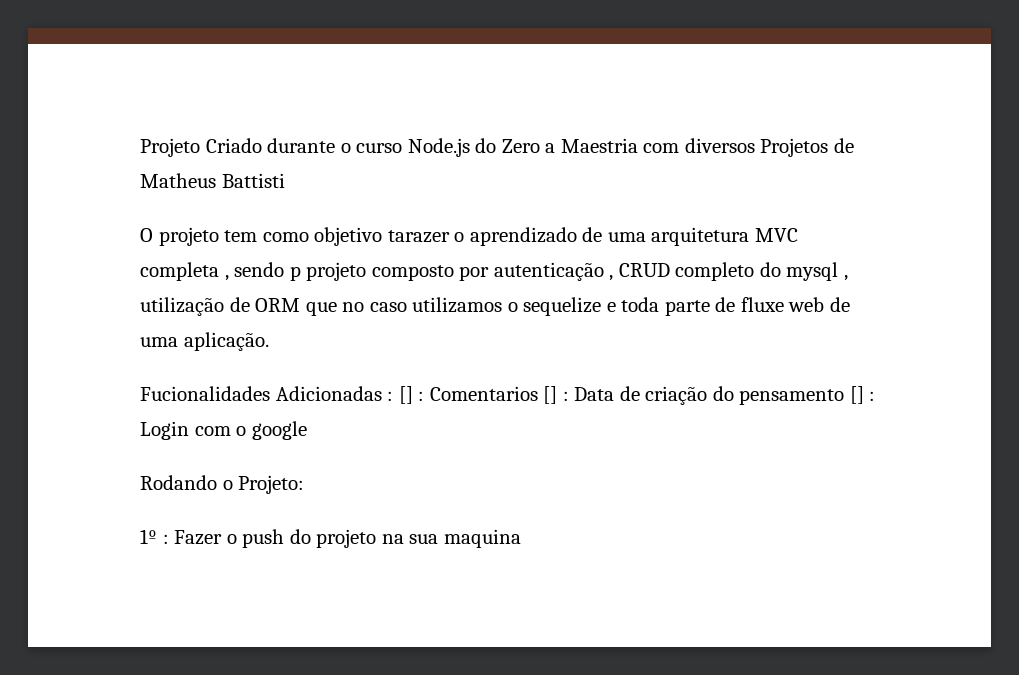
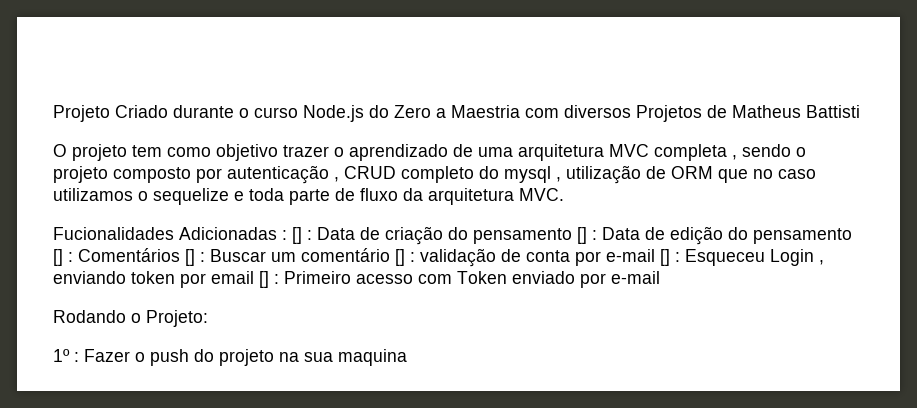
- O projeto tem como objetivo tarazer o aprendizado de uma arquitetura MVC completa , sendo p projeto composto por autenticação , CRUD completo do mysql , utilização de ORM que no caso utilizamos o sequelize e toda parte de fluxe web de uma aplicação.
+ O projeto tem como objetivo trazer o aprendizado de uma arquitetura MVC completa , sendo o projeto composto por autenticação , CRUD completo do mysql , utilização de ORM que no caso utilizamos o sequelize e toda parte de fluxo da arquitetura MVC.
- Fucionalidades Adicionadas : [] : Comentarios [] : Data de criação do pensamento [] : Login com o google
+ Fucionalidades Adicionadas : [] : Data de criação do pensamento [] : Data de edição do pensamento [] : Comentários [] : Buscar um comentário [] : validação de conta por e-mail [] : Esqueceu Login , enviando token por email [] : Primeiro acesso com Token enviado por e-mail

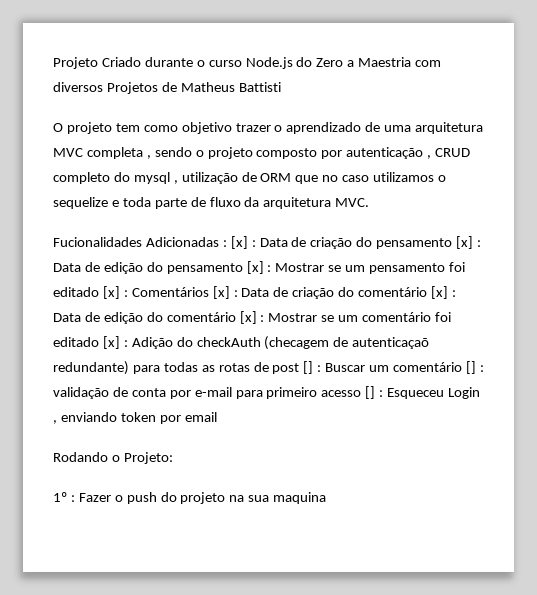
- Fucionalidades Adicionadas : [] : Data de criação do pensamento [] : Data de edição do pensamento [] : Comentários [] : Buscar um comentário [] : validação de conta por e-mail [] : Esqueceu Login , enviando token por email [] : Primeiro acesso com Token enviado por e-mail
+ Fucionalidades Adicionadas : [x] : Data de criação do pensamento [x] : Data de edição do pensamento [x] : Mostrar se um pensamento foi editado [x] : Comentários [x] : Data de criação do comentário [x] : Data de edição do comentário [x] : Mostrar se um comentário foi editado [x] : Adição do checkAuth (checagem de autenticaçaõ redundante) para todas as rotas de post [] : Buscar um comentário [] : validação de conta por e-mail para primeiro acesso [] : Esqueceu Login , enviando token por email

